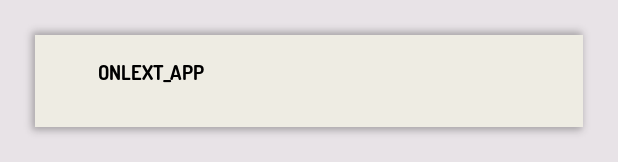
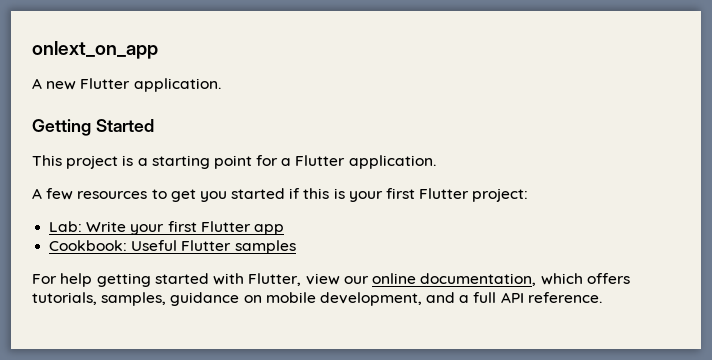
- ONLEXT_APP
+ onlext_on_app
+ A new Flutter application.
+ Getting Started
+ This project is a starting point for a Flutter application.
+ A few resources to get you started if this is your first Flutter project:
+ Lab: Write your first Flutter app
+ Cookbook: Useful Flutter samples
+ For help getting started with Flutter, view our online documentation, which offers tutorials, samples, guidance on mobile development, and a full API reference.

